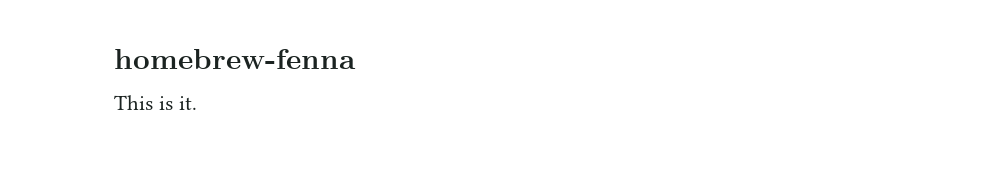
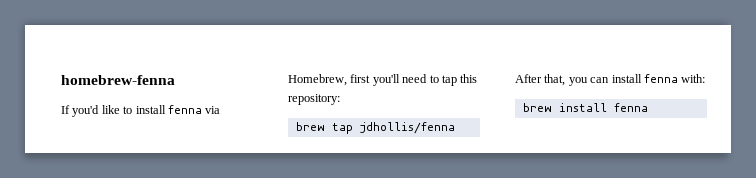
- This is it.
+ If you'd like to install fenna via Homebrew, first you'll need to tap this repository:
+ brew tap jdhollis/fenna
+ After that, you can install fenna with:
+ brew install fenna

